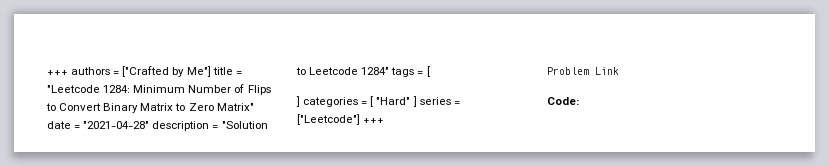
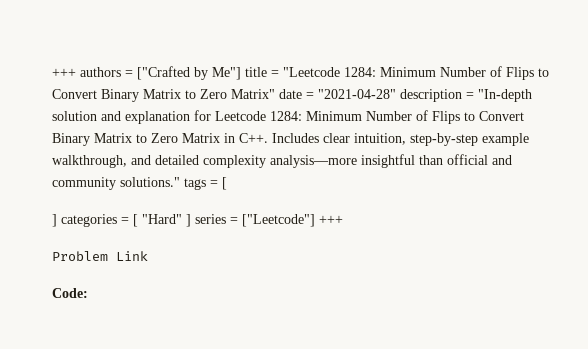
- +++ authors = ["Crafted by Me"] title = "Leetcode 1284: Minimum Number of Flips to Convert Binary Matrix to Zero Matrix" date = "2021-04-28" description = "Solution to Leetcode 1284" tags = [
+ +++ authors = ["Crafted by Me"] title = "Leetcode 1284: Minimum Number of Flips to Convert Binary Matrix to Zero Matrix" date = "2021-04-28" description = "In-depth solution and explanation for Leetcode 1284: Minimum Number of Flips to Convert Binary Matrix to Zero Matrix in C++. Includes clear intuition, step-by-step example walkthrough, and detailed complexity analysis—more insightful than official and community solutions." tags = [

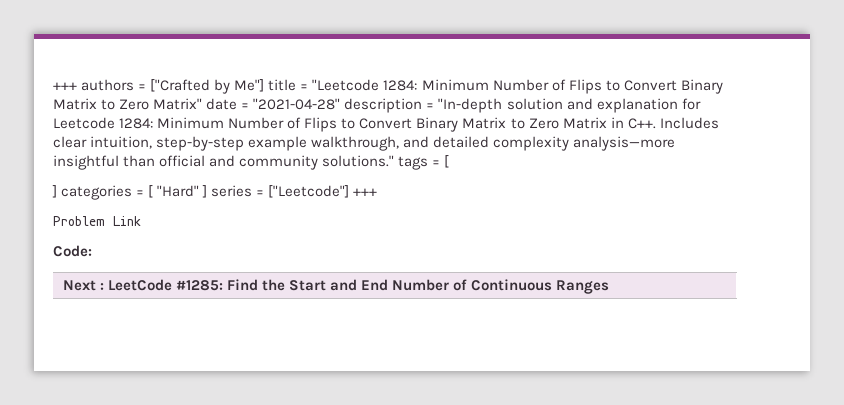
+ Next : LeetCode #1285: Find the Start and End Number of Continuous Ranges

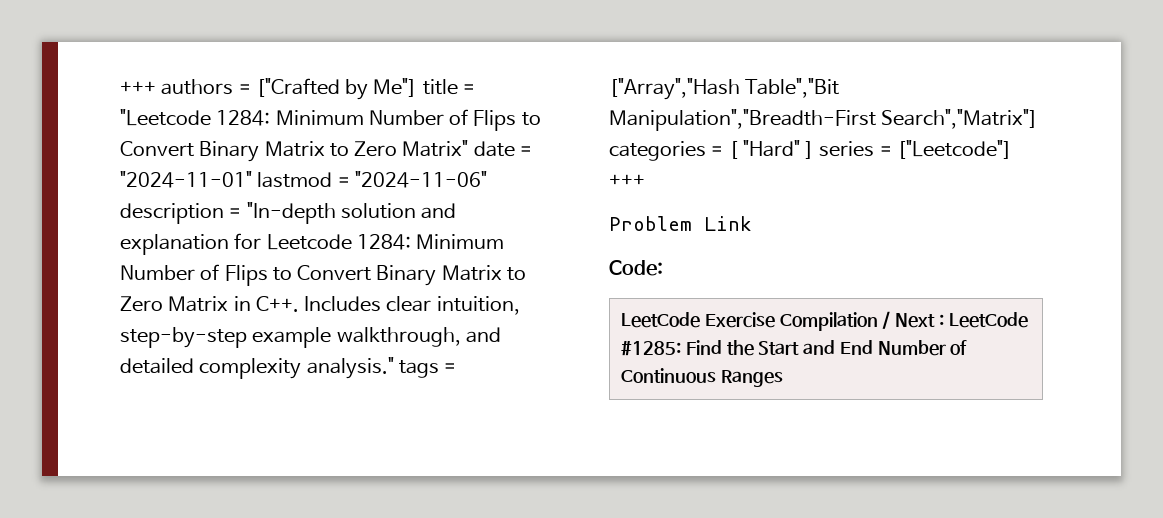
- Minimum Number of Flips to Convert Binary Matrix to Zero Matrix" date = "2021-04-28" description = "In-depth solution and explanation for Leetcode 1284:
+ Minimum Number of Flips to Convert Binary Matrix to Zero Matrix" date = "2024-11-01" lastmod = "2024-11-06" description = "In-depth solution and explanation for Leetcode 1284:
- Minimum Number of Flips to Convert Binary Matrix to Zero Matrix in C++. Includes clear intuition, step-by-step example walkthrough, and detailed complexity analysis—more insightful than official and community solutions." tags = [
- ] categories = [ "Hard" ] series = ["Leetcode"] +++
+ Minimum Number of Flips to Convert Binary Matrix to Zero Matrix in C++. Includes clear intuition, step-by-step example walkthrough, and detailed complexity analysis." tags = ["Array","Hash Table","Bit Manipulation","Breadth-First Search","Matrix"] categories = [ "Hard" ] series = ["Leetcode"] +++
- Next : LeetCode #1285: Find the Start and End Number of Continuous Ranges
+ LeetCode Exercise Compilation / Next : LeetCode #1285: Find the Start and End Number of Continuous Ranges

